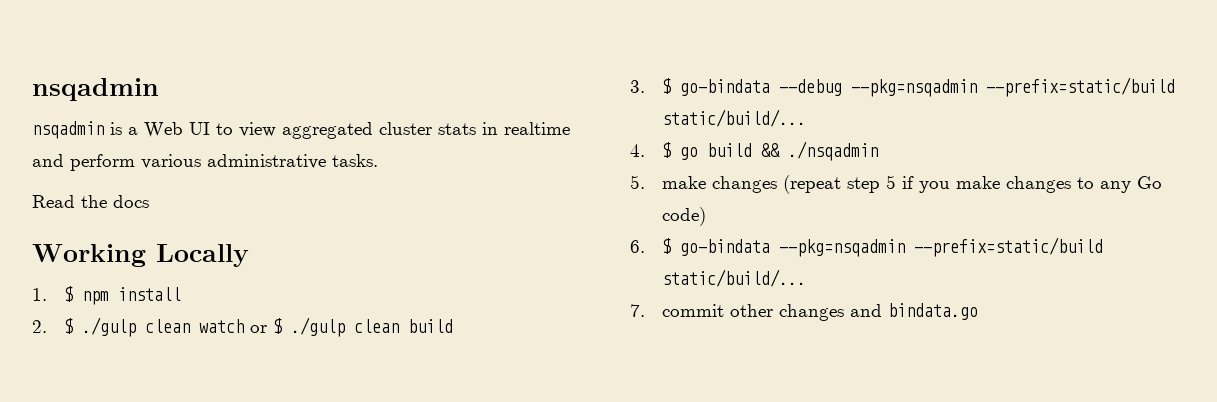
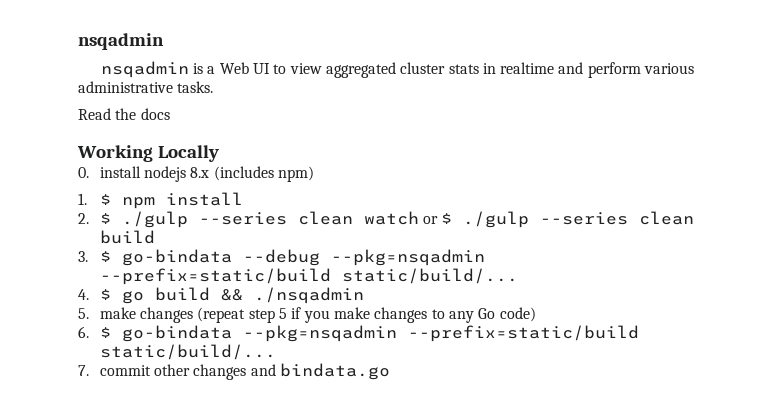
+ 0. install nodejs 8.x (includes npm)
- 2. $ ./gulp clean watch or $ ./gulp clean build
+ 2. $ ./gulp --series clean watch or $ ./gulp --series clean build

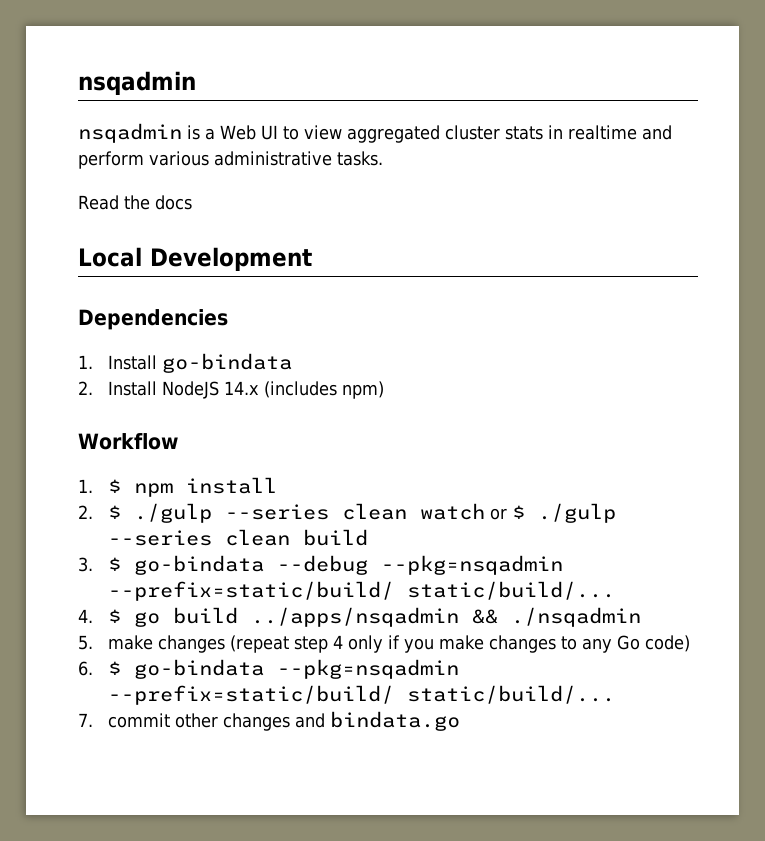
- Working Locally
- 0. install nodejs 8.x (includes npm)
+ Local Development
+ Dependencies
+ 1. Install go-bindata
+ 2. Install NodeJS 14.x (includes npm)
+ Workflow
- 3. $ go-bindata --debug --pkg=nsqadmin --prefix=static/build static/build/...
+ 3. $ go-bindata --debug --pkg=nsqadmin --prefix=static/build/ static/build/...
- 4. $ go build && ./nsqadmin
+ 4. $ go build ../apps/nsqadmin && ./nsqadmin
- 5. make changes (repeat step 5 if you make changes to any Go code)
+ 5. make changes (repeat step 4 only if you make changes to any Go code)
- 6. $ go-bindata --pkg=nsqadmin --prefix=static/build static/build/...
+ 6. $ go-bindata --pkg=nsqadmin --prefix=static/build/ static/build/...

